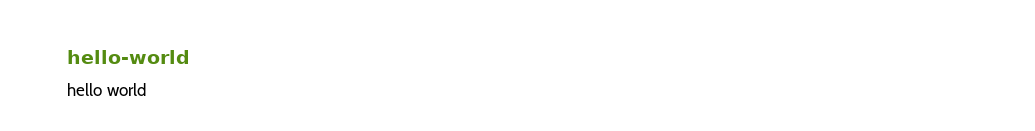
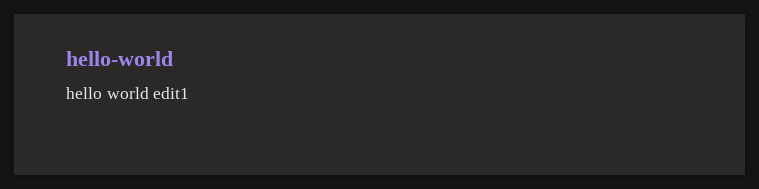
- hello world
+ hello world edit1

